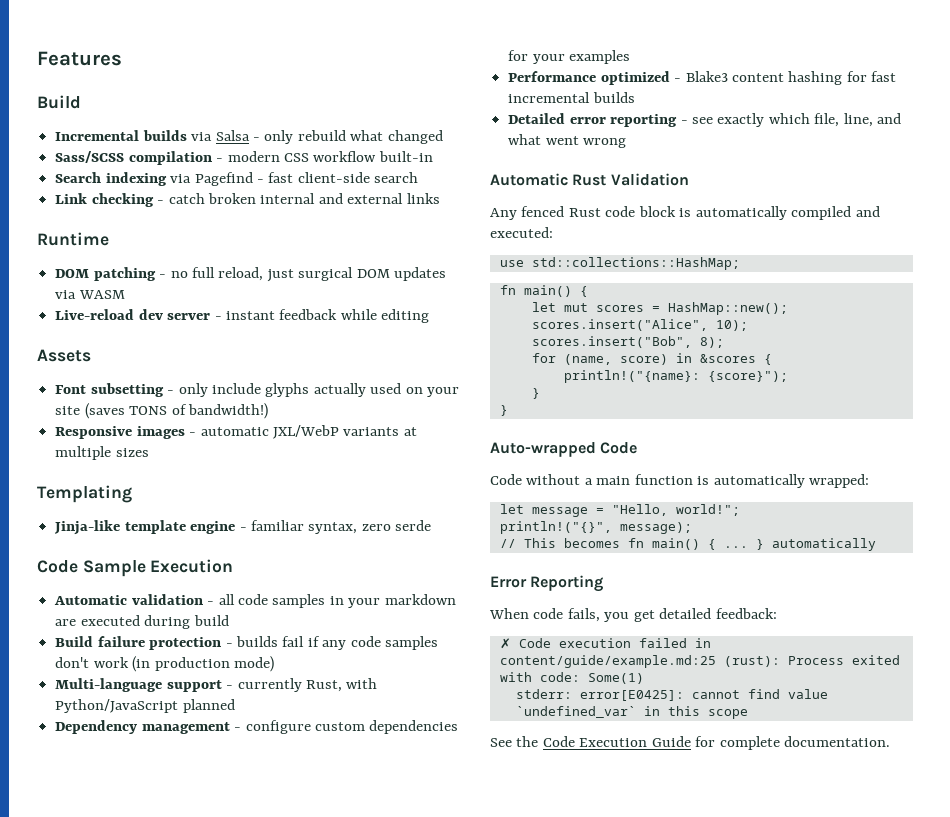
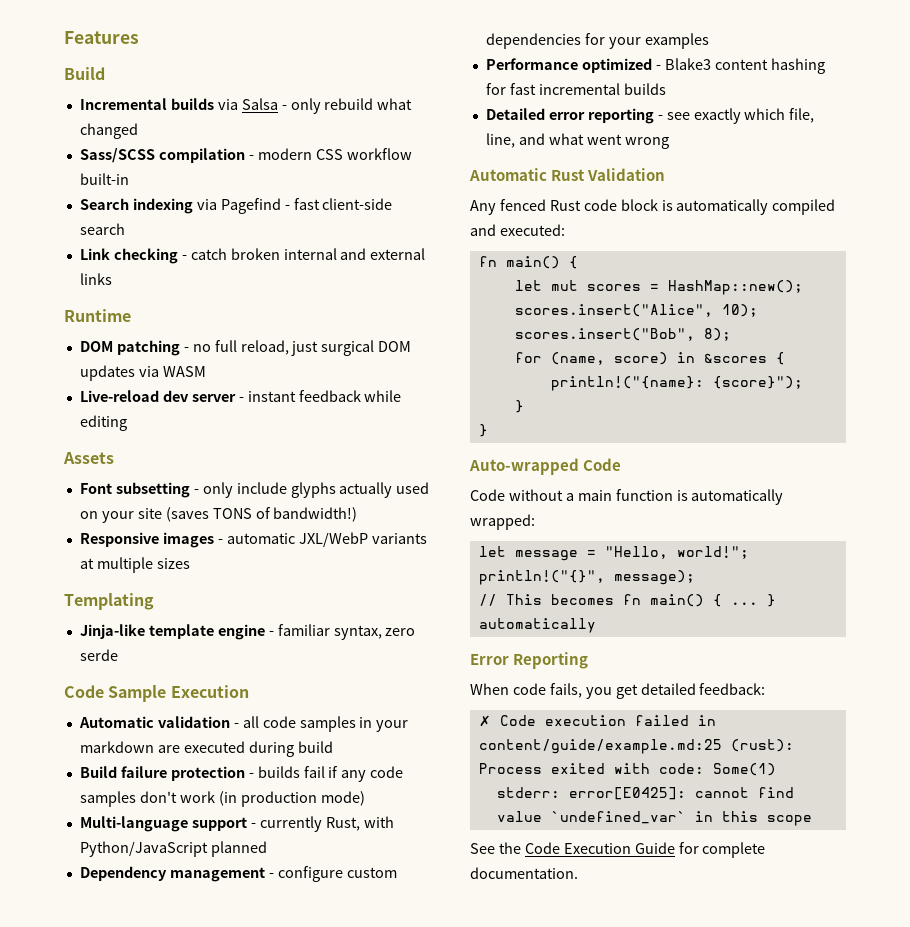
- use std::collections::HashMap;

